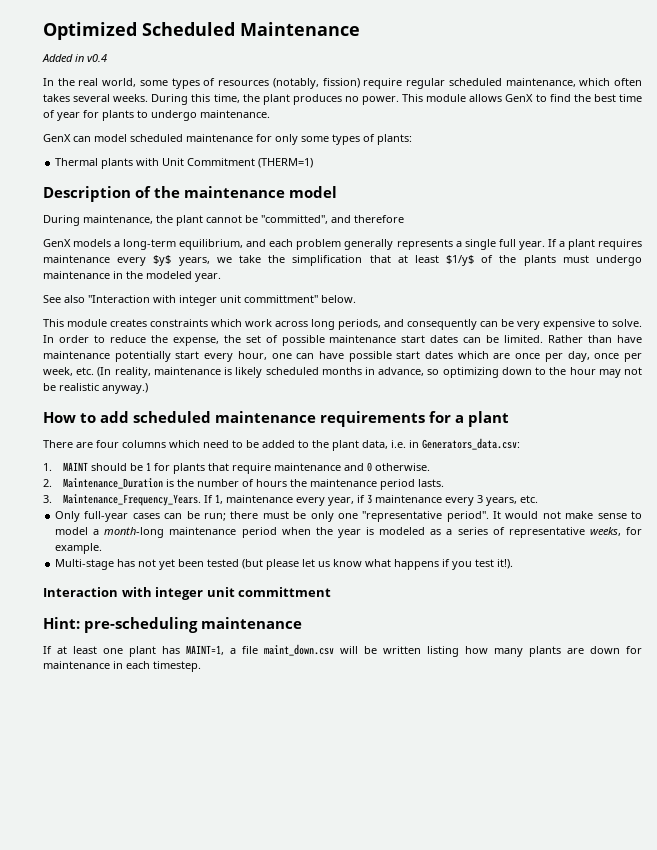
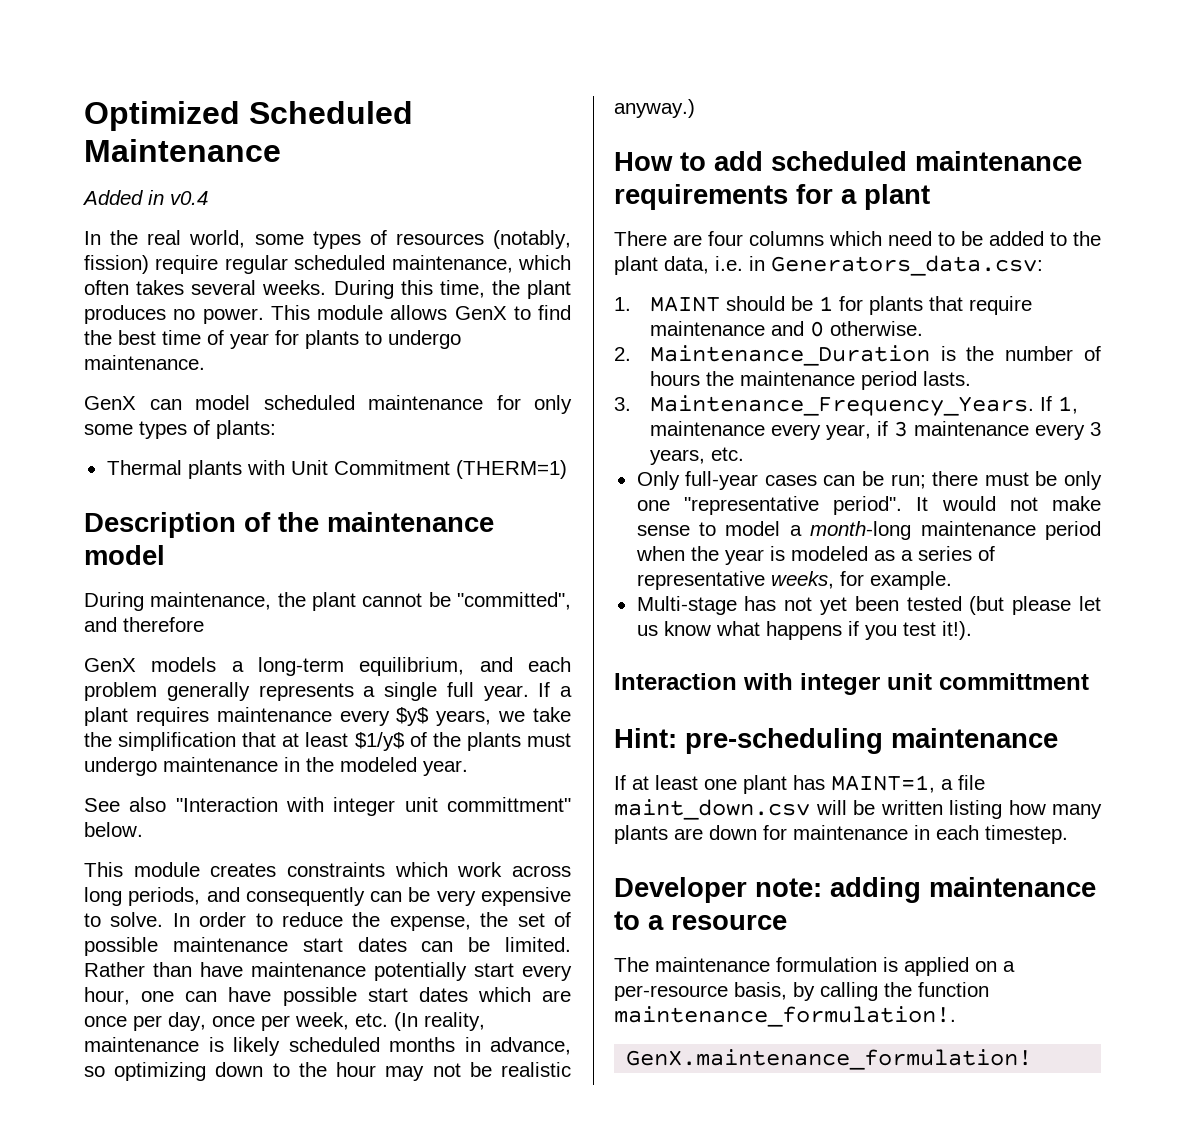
+ Developer note: adding maintenance to a resource
+ The maintenance formulation is applied on a per-resource basis, by calling the function maintenance_formulation!.
+ GenX.maintenance_formulation!

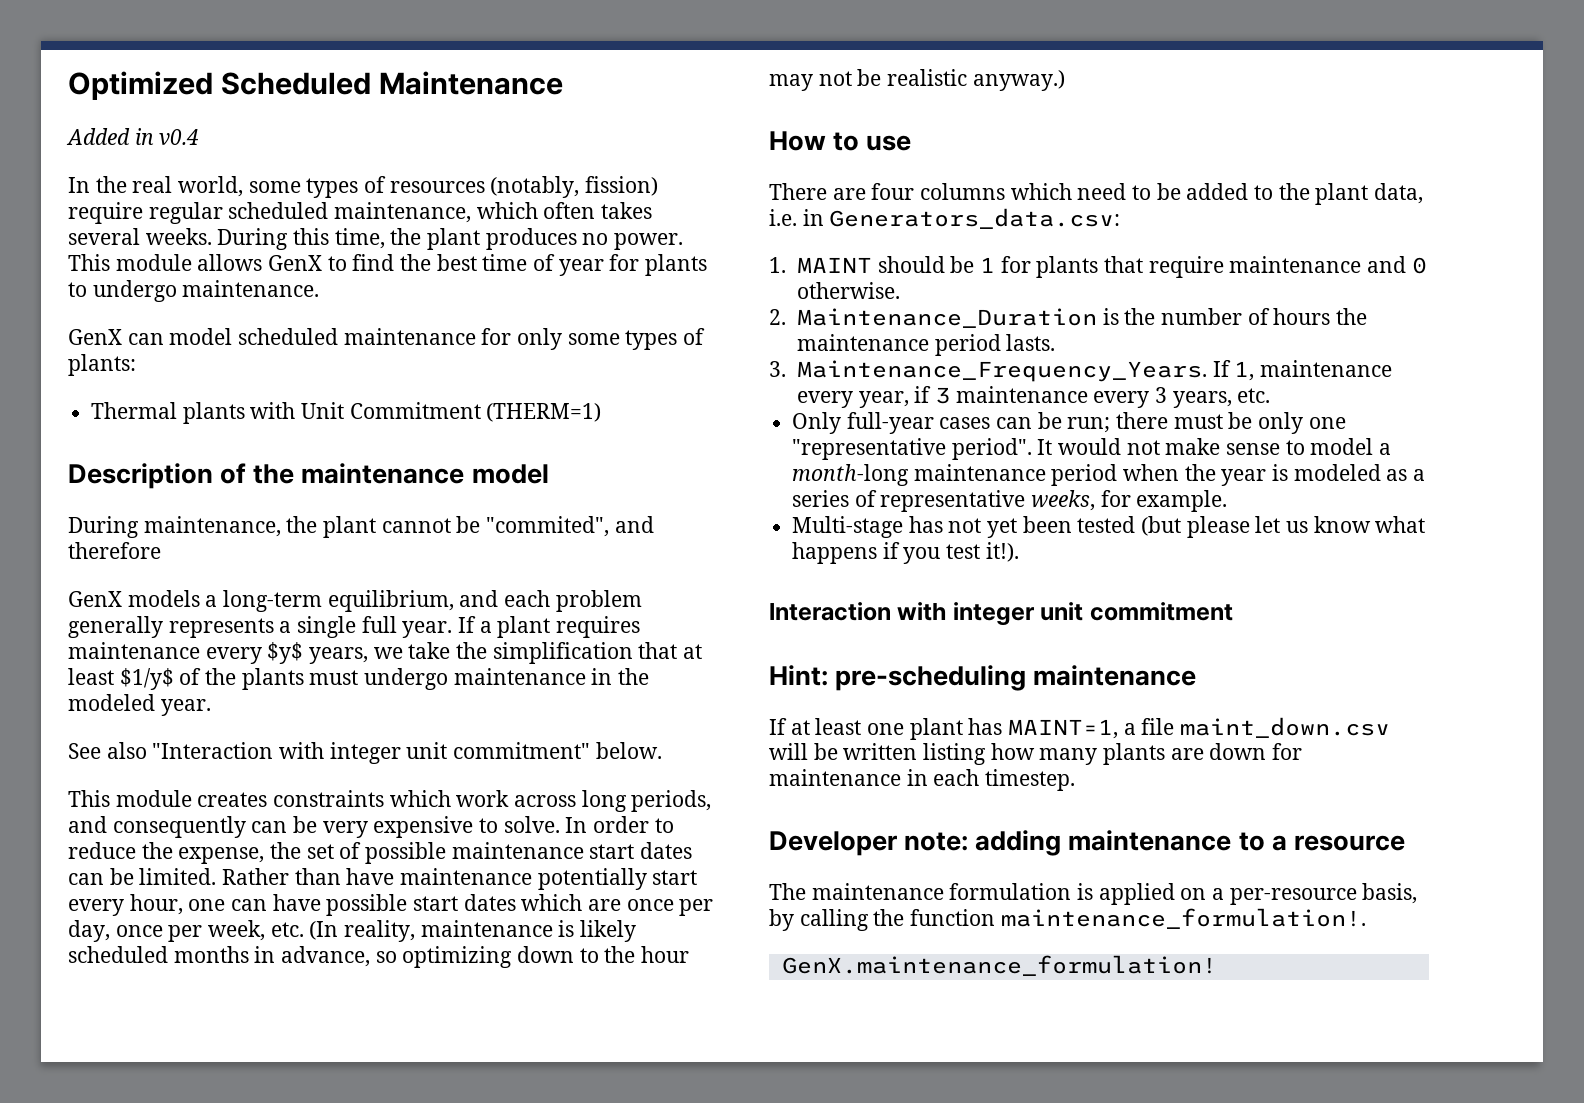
- During maintenance, the plant cannot be "committed", and therefore
+ During maintenance, the plant cannot be "commited", and therefore
- See also "Interaction with integer unit committment" below.
+ See also "Interaction with integer unit commitment" below.
- How to add scheduled maintenance requirements for a plant
+ How to use
- Interaction with integer unit committment
+ Interaction with integer unit commitment

